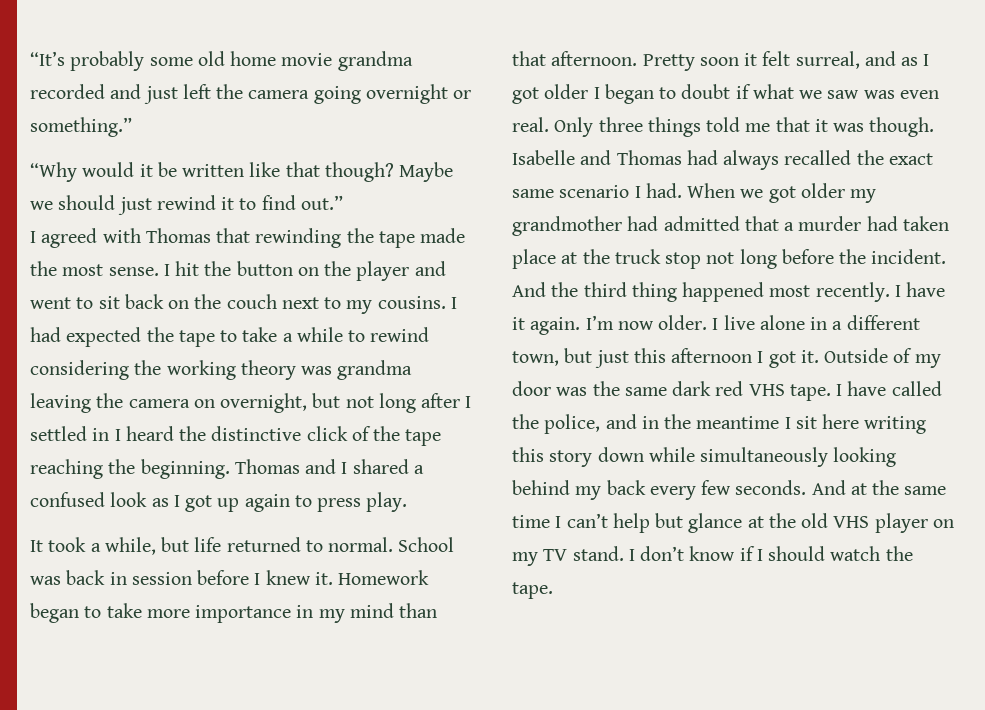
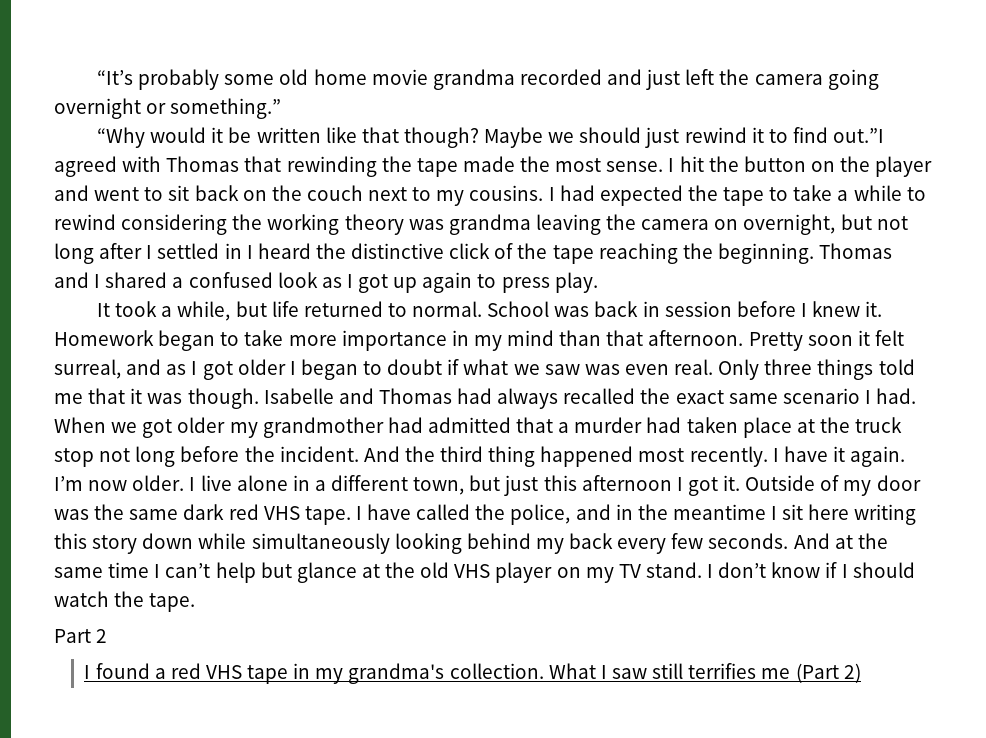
- Maybe we should just rewind it to find out.”
- I agreed with Thomas that rewinding the tape made the most sense.
+ Maybe we should just rewind it to find out.”I agreed with Thomas that rewinding the tape made the most sense.
+ Part 2
+ I found a red VHS tape in my grandma's collection. What I saw still terrifies me (Part 2)

